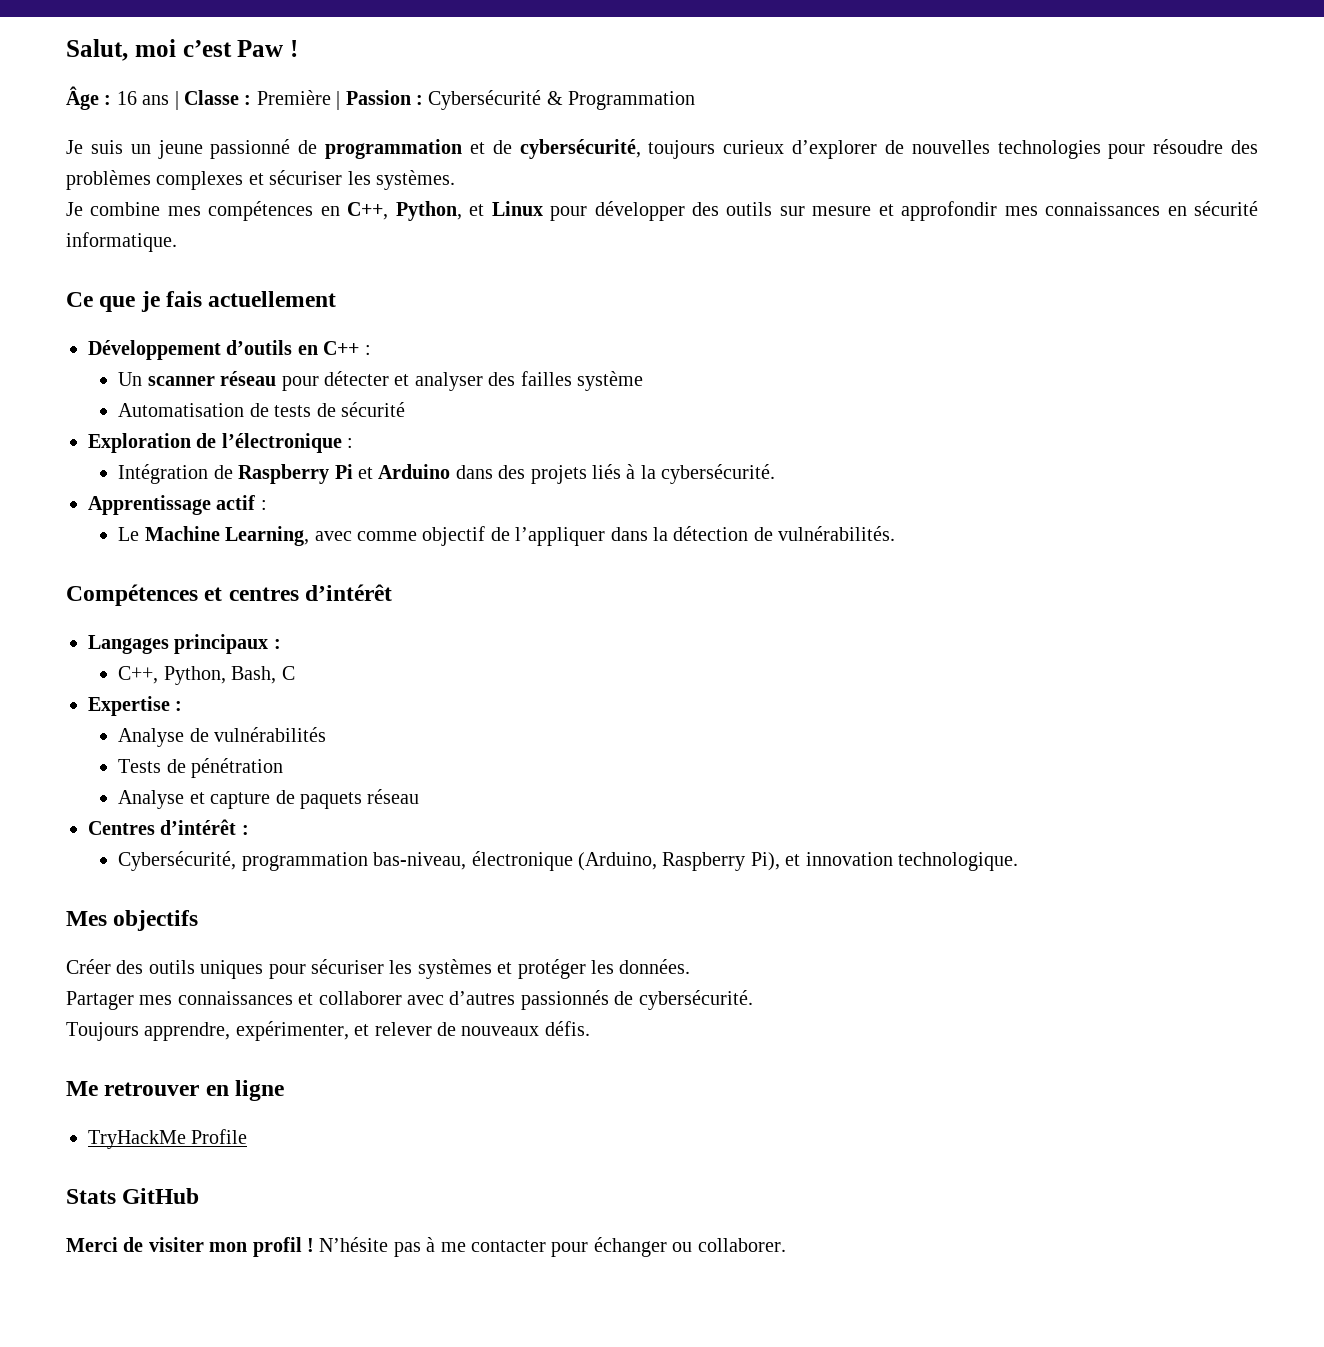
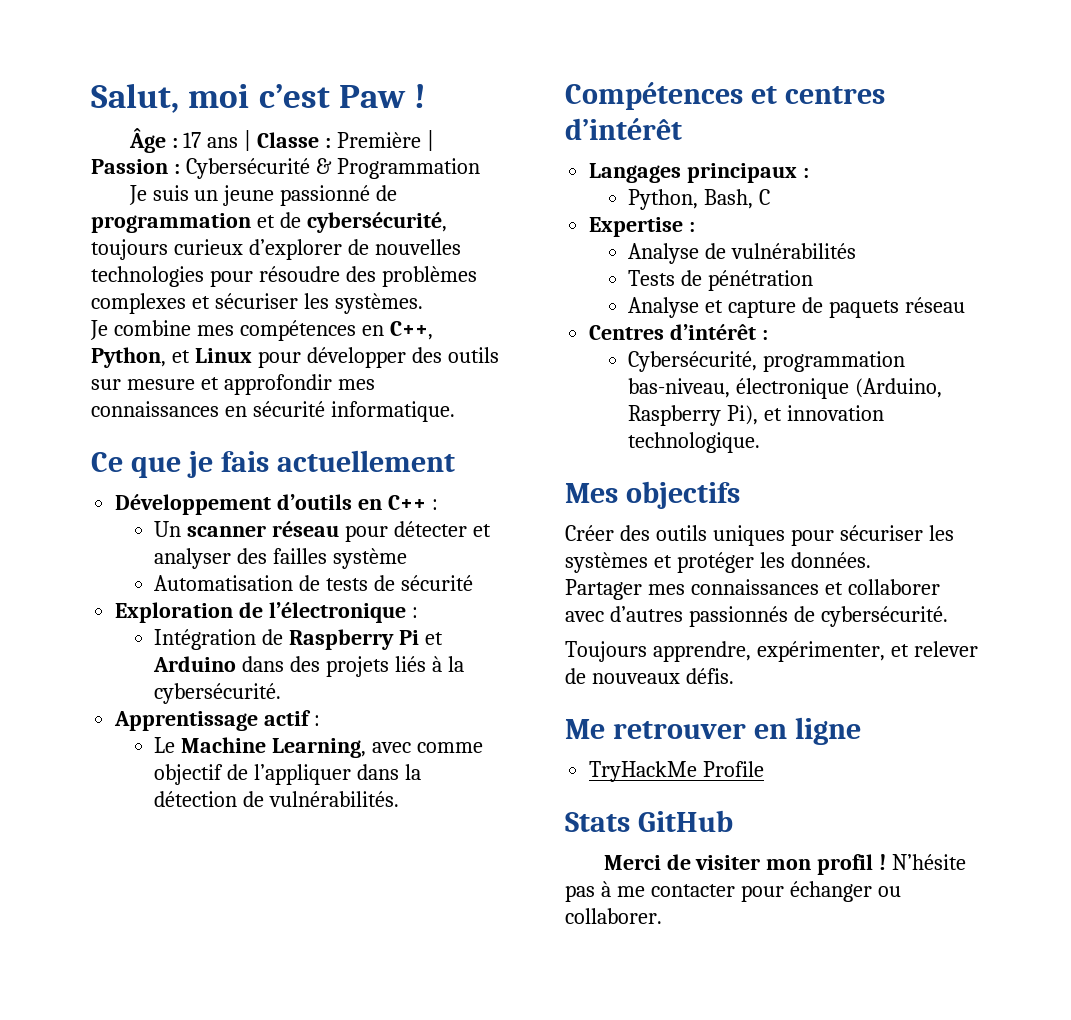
- Âge : 16 ans | Classe : Première | Passion : Cybersécurité & Programmation
+ Âge : 17 ans | Classe : Première | Passion : Cybersécurité & Programmation
- C++, Python, Bash, C
+ Python, Bash, C

